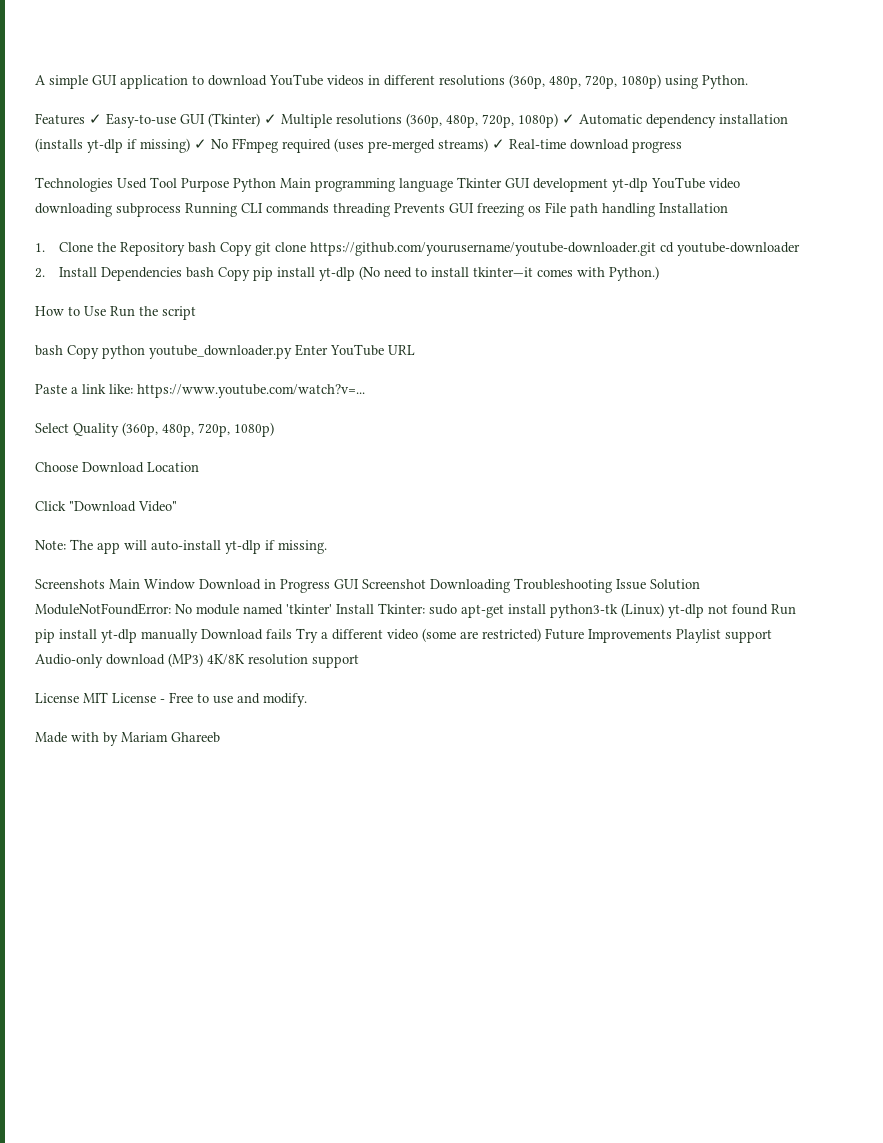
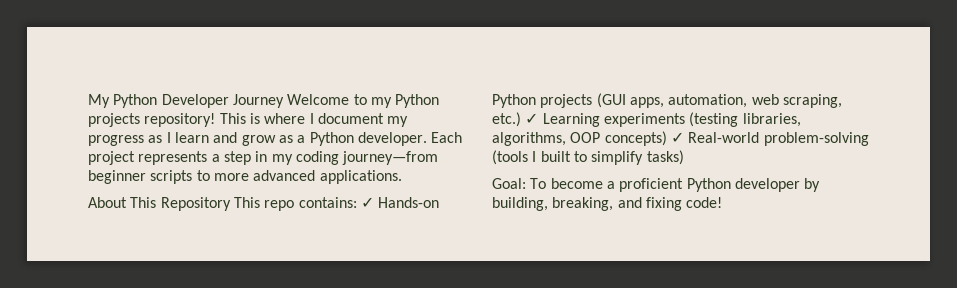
- A simple GUI application to download YouTube videos in different resolutions (360p, 480p, 720p, 1080p) using Python.
- Features ✓ Easy-to-use GUI (Tkinter) ✓ Multiple resolutions (360p, 480p, 720p, 1080p) ✓ Automatic dependency installation (installs yt-dlp if missing) ✓ No FFmpeg required (uses pre-merged streams) ✓ Real-time download progress
- Technologies Used Tool Purpose Python Main programming language Tkinter GUI development yt-dlp YouTube video downloading subprocess Running CLI commands threading Prevents GUI freezing os File path handling Installation
- 1. Clone the Repository bash Copy git clone https://github.com/yourusername/youtube-downloader.git cd youtube-downloader
- 2. Install Dependencies bash Copy pip install yt-dlp (No need to install tkinter—it comes with Python.)
- How to Use Run the script
- bash Copy python youtube_downloader.py Enter YouTube URL
- Paste a link like: https://www.youtube.com/watch?v=...
- Select Quality (360p, 480p, 720p, 1080p)
- Choose Download Location
- Click "Download Video"
- Note: The app will auto-install yt-dlp if missing.
- Screenshots Main Window Download in Progress GUI Screenshot Downloading Troubleshooting Issue Solution ModuleNotFoundError: No module named 'tkinter' Install Tkinter: sudo apt-get install python3-tk (Linux) yt-dlp not found Run pip install yt-dlp manually Download fails Try a different video (some are restricted) Future Improvements Playlist support Audio-only download (MP3) 4K/8K resolution support
- License MIT License - Free to use and modify.
- Made with by Mariam Ghareeb
+ My Python Developer Journey Welcome to my Python projects repository! This is where I document my progress as I learn and grow as a Python developer. Each project represents a step in my coding journey—from beginner scripts to more advanced applications.
+ About This Repository This repo contains: ✓ Hands-on Python projects (GUI apps, automation, web scraping, etc.) ✓ Learning experiments (testing libraries, algorithms, OOP concepts) ✓ Real-world problem-solving (tools I built to simplify tasks)
+ Goal: To become a proficient Python developer by building, breaking, and fixing code!

